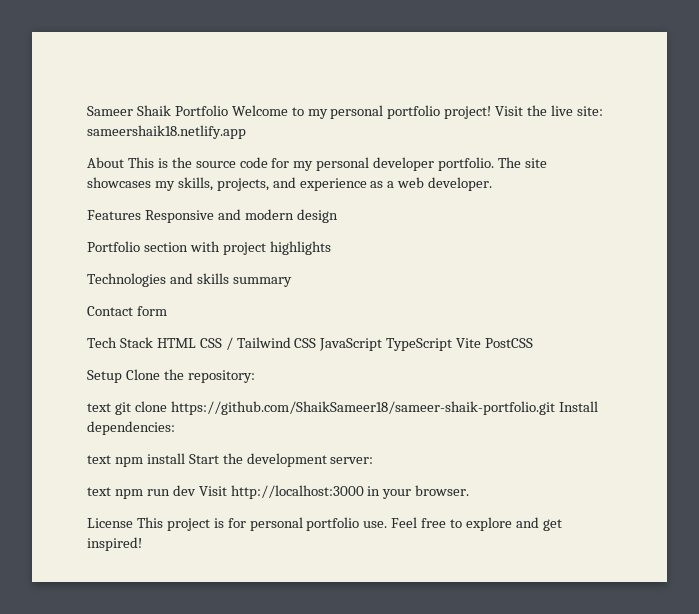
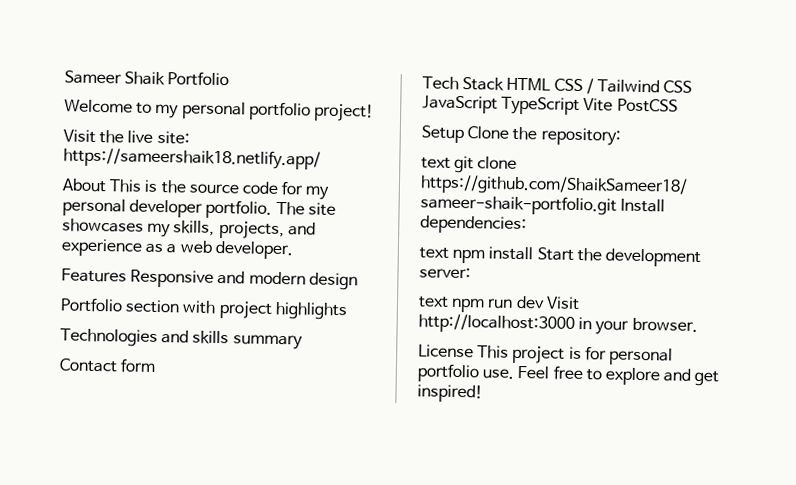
- Sameer Shaik Portfolio Welcome to my personal portfolio project! Visit the live site: sameershaik18.netlify.app
+ Sameer Shaik Portfolio
+ Welcome to my personal portfolio project!
+ Visit the live site: https://sameershaik18.netlify.app/

